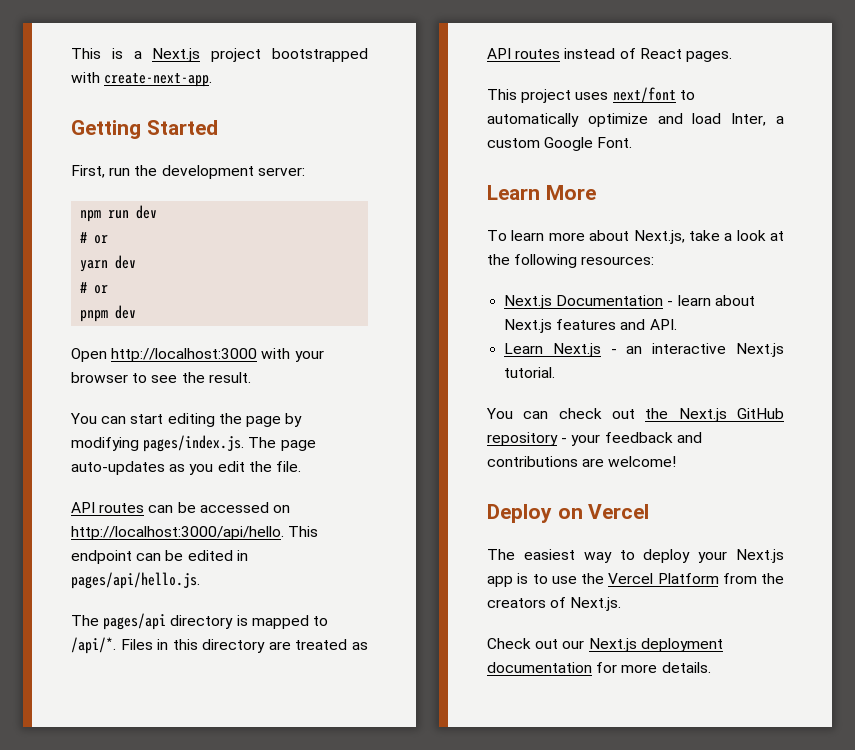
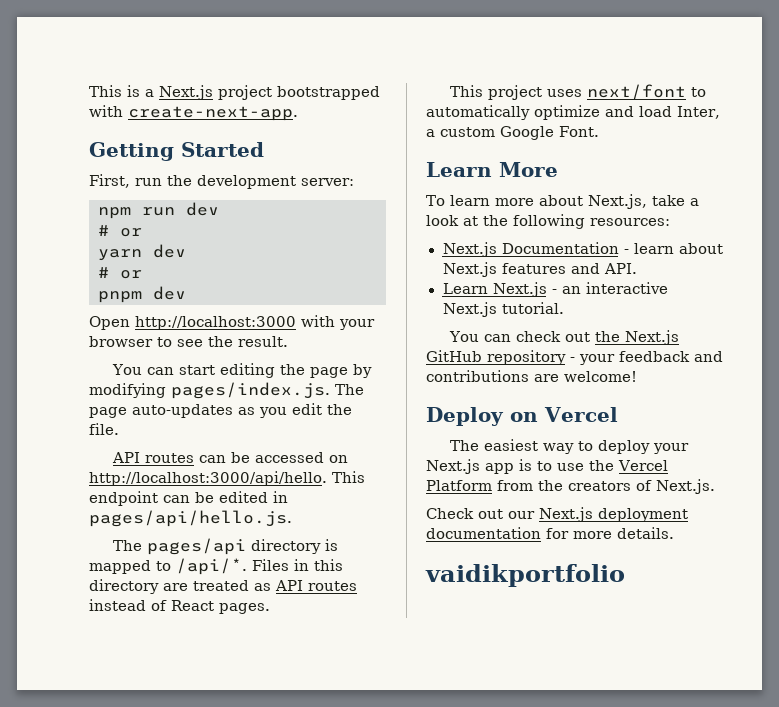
+ vaidikportfolio

